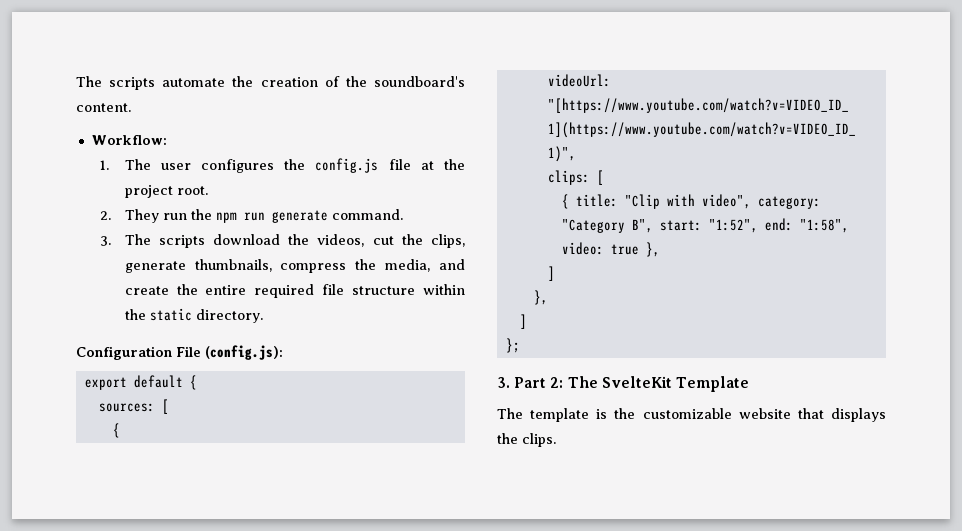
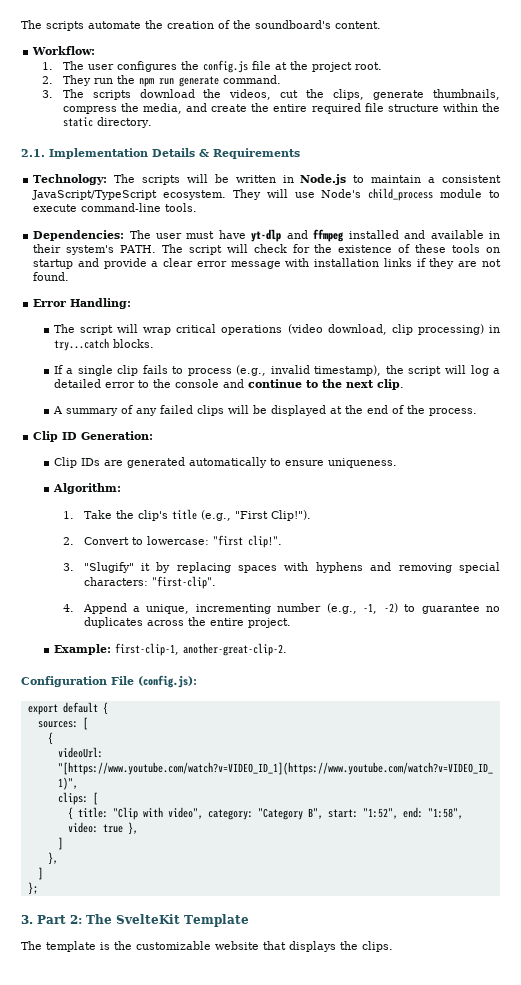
+ 2.1. Implementation Details & Requirements
+ Technology: The scripts will be written in Node.js to maintain a consistent JavaScript/TypeScript ecosystem. They will use Node's child_process module to execute command-line tools.
+ Dependencies: The user must have yt-dlp and ffmpeg installed and available in their system's PATH. The script will check for the existence of these tools on startup and provide a clear error message with installation links if they are not found.
+ Error Handling:
+ The script will wrap critical operations (video download, clip processing) in try...catch blocks.
+ If a single clip fails to process (e.g., invalid timestamp), the script will log a detailed error to the console and continue to the next clip.
+ A summary of any failed clips will be displayed at the end of the process.
+ Clip ID Generation:
+ Clip IDs are generated automatically to ensure uniqueness.
+ Algorithm:
+ 1. Take the clip's title (e.g., "First Clip!").
+ 2. Convert to lowercase: "first clip!".
+ 3. "Slugify" it by replacing spaces with hyphens and removing special characters: "first-clip".
+ 4. Append a unique, incrementing number (e.g., -1, -2) to guarantee no duplicates across the entire project.
+ Example: first-clip-1, another-great-clip-2.

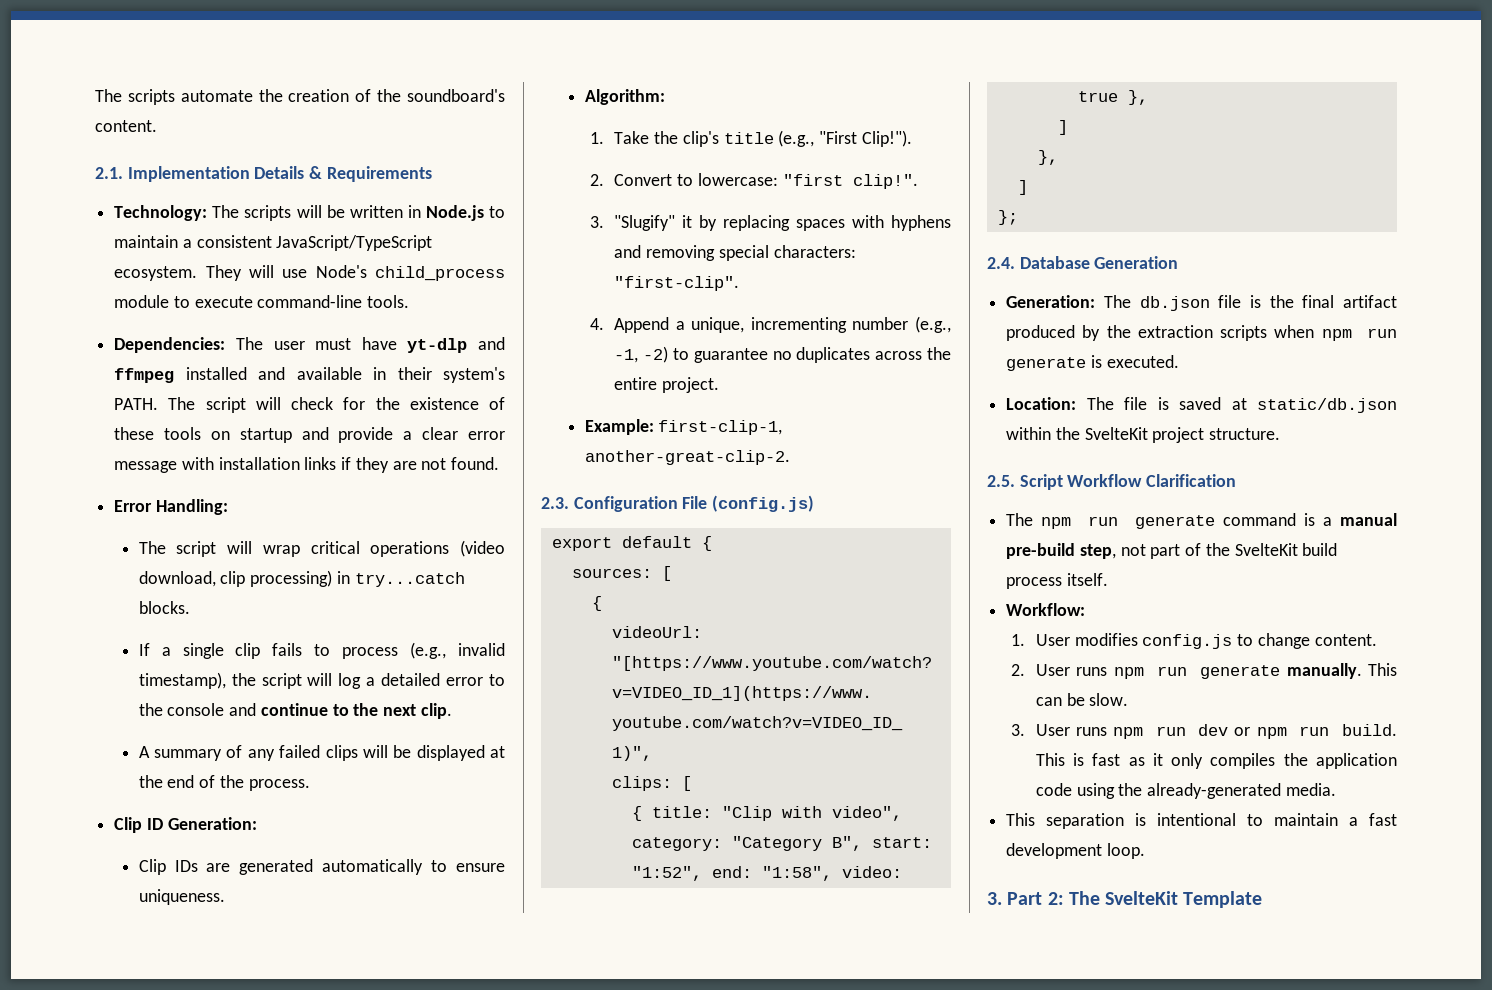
- Workflow:
- 1. The user configures the config.js file at the project root.
- 2. They run the npm run generate command.
- 3. The scripts download the videos, cut the clips, generate thumbnails, compress the media, and create the entire required file structure within the static directory.
- Configuration File (config.js):
+ 2.3. Configuration File (config.js)
+ 2.4. Database Generation
+ Generation: The db.json file is the final artifact produced by the extraction scripts when npm run generate is executed.
+ Location: The file is saved at static/db.json within the SvelteKit project structure.
+ 2.5. Script Workflow Clarification
+ The npm run generate command is a manual pre-build step, not part of the SvelteKit build process itself.
+ Workflow:
+ 1. User modifies config.js to change content.
+ 2. User runs npm run generate manually. This can be slow.
+ 3. User runs npm run dev or npm run build. This is fast as it only compiles the application code using the already-generated media.
+ This separation is intentional to maintain a fast development loop.
- The template is the customizable website that displays the clips.

